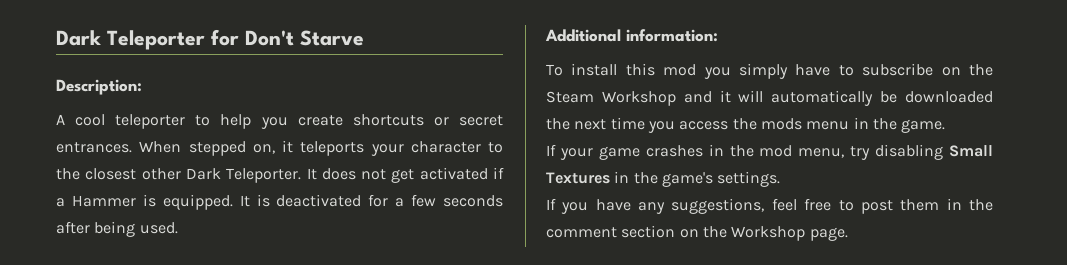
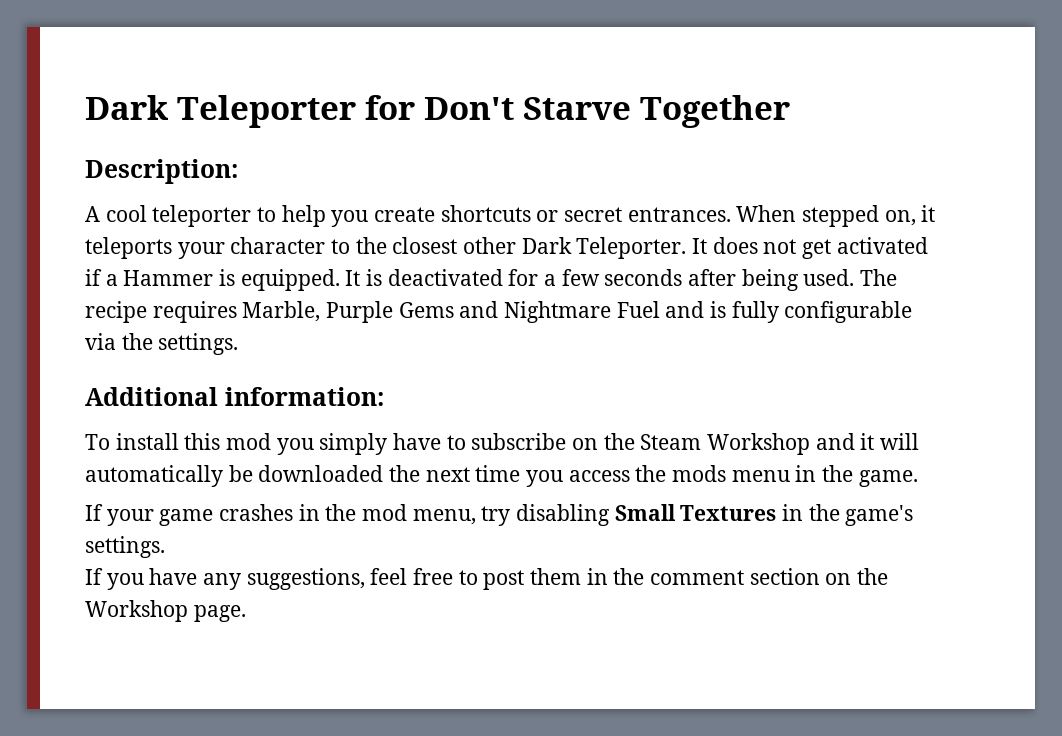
- Dark Teleporter for Don't Starve
+ Dark Teleporter for Don't Starve Together
+ The recipe requires Marble, Purple Gems and Nightmare Fuel and is fully configurable via the settings.

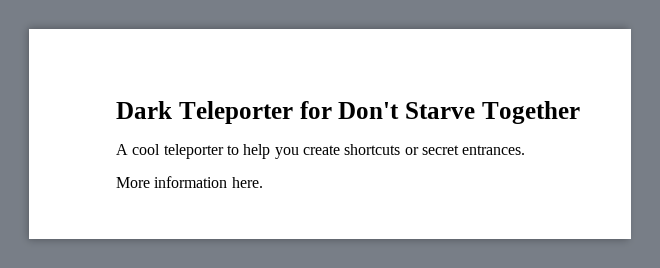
- Description:
- A cool teleporter to help you create shortcuts or secret entrances. When stepped on, it teleports your character to the closest other Dark Teleporter. It does not get activated if a Hammer is equipped. It is deactivated for a few seconds after being used. The recipe requires Marble, Purple Gems and Nightmare Fuel and is fully configurable via the settings.
- Additional information:
- To install this mod you simply have to subscribe on the Steam Workshop and it will automatically be downloaded the next time you access the mods menu in the game.
- If your game crashes in the mod menu, try disabling Small Textures in the game's settings.
- If you have any suggestions, feel free to post them in the comment section on the Workshop page.
+ A cool teleporter to help you create shortcuts or secret entrances.
+ More information here.

